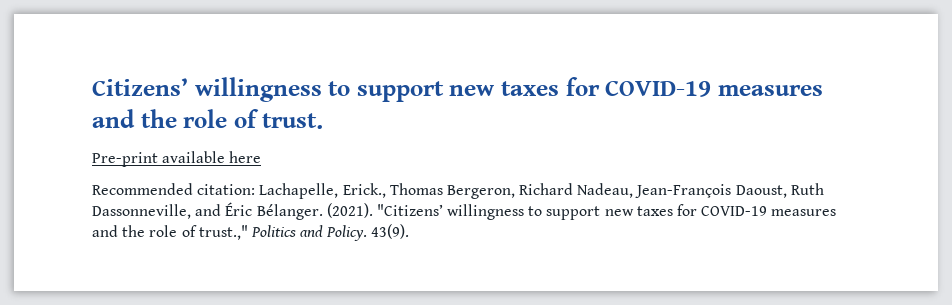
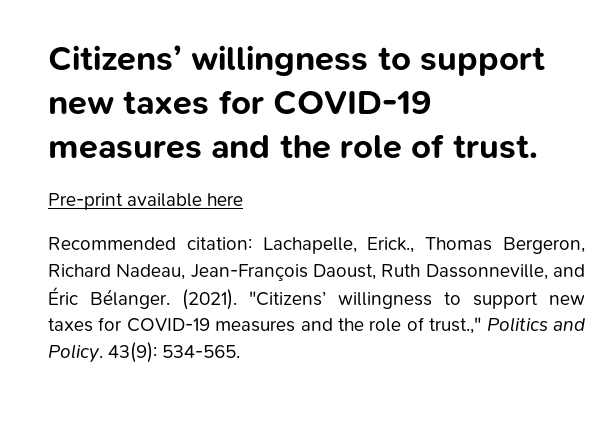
- 43(9).
+ 43(9): 534-565.

